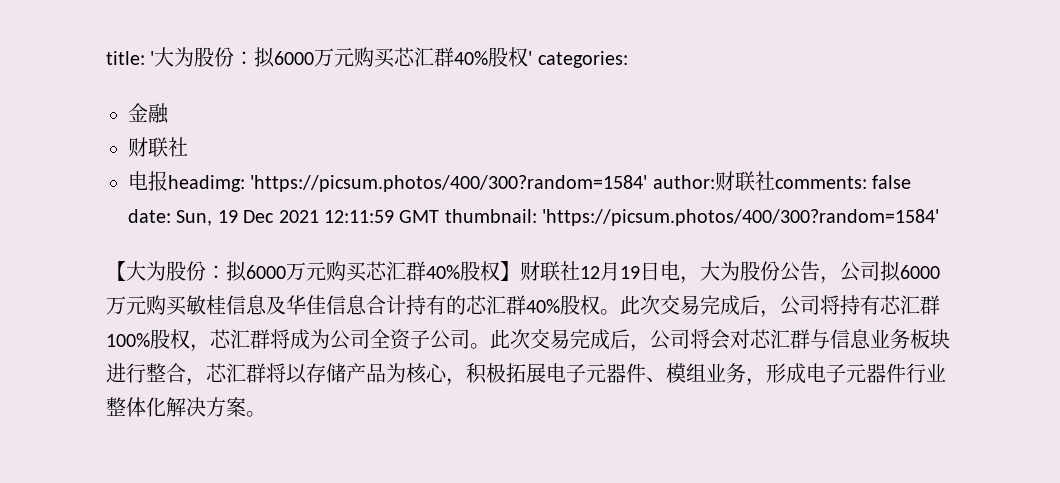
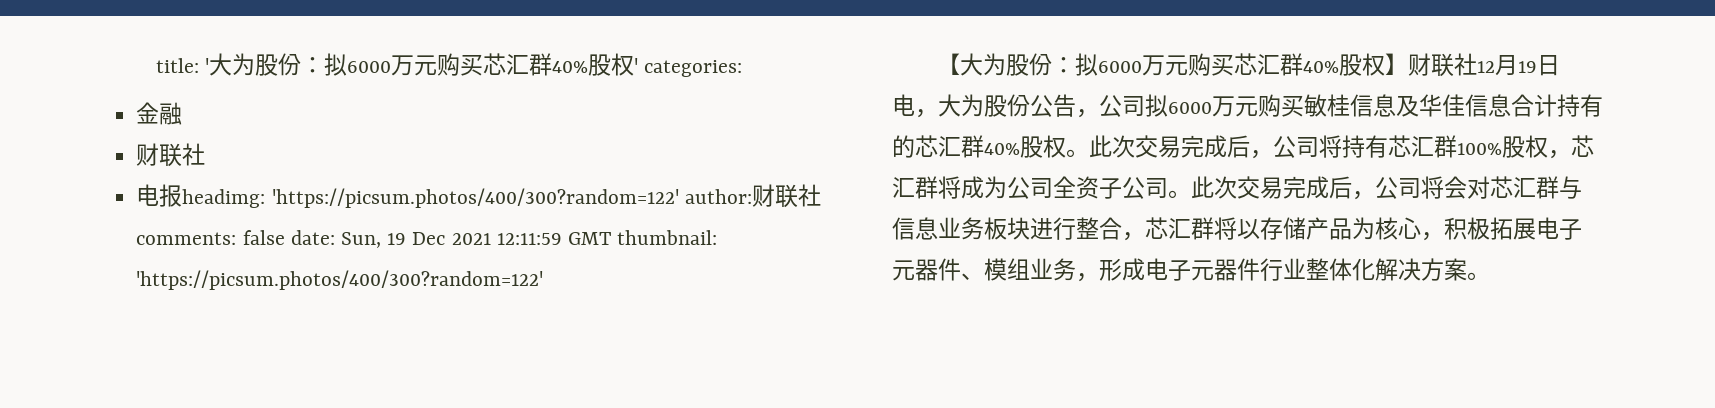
- 电报headimg: 'https://picsum.photos/400/300?random=1584' author:财联社comments: false date: Sun, 19 Dec 2021 12:11:59 GMT thumbnail: 'https://picsum.photos/400/300?random=1584'
+ 电报headimg: 'https://picsum.photos/400/300?random=122' author:财联社comments: false date: Sun, 19 Dec 2021 12:11:59 GMT thumbnail: 'https://picsum.photos/400/300?random=122'

